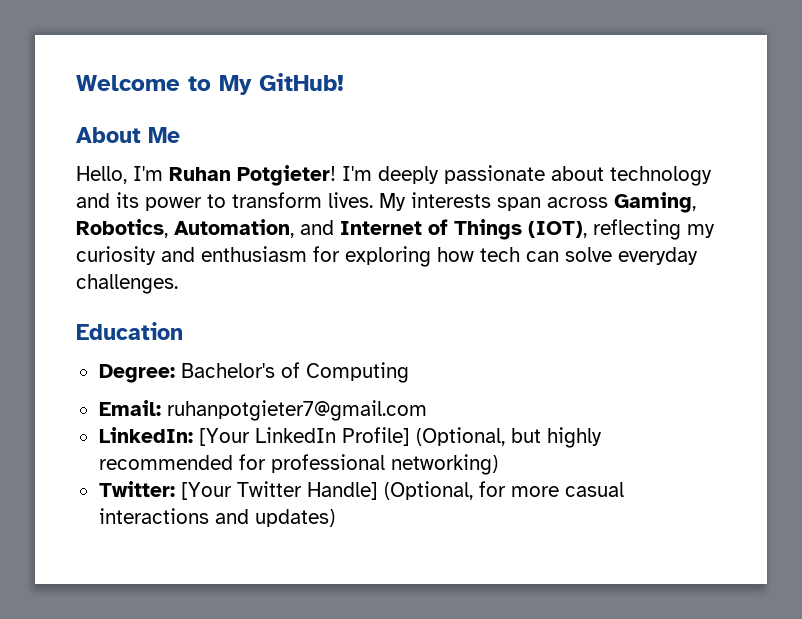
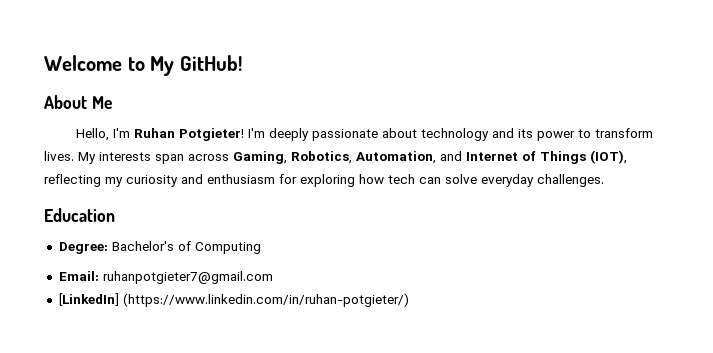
- LinkedIn: [Your LinkedIn Profile] (Optional, but highly recommended for professional networking)
- Twitter: [Your Twitter Handle] (Optional, for more casual interactions and updates)
+ [LinkedIn] (https://www.linkedin.com/in/ruhan-potgieter/)

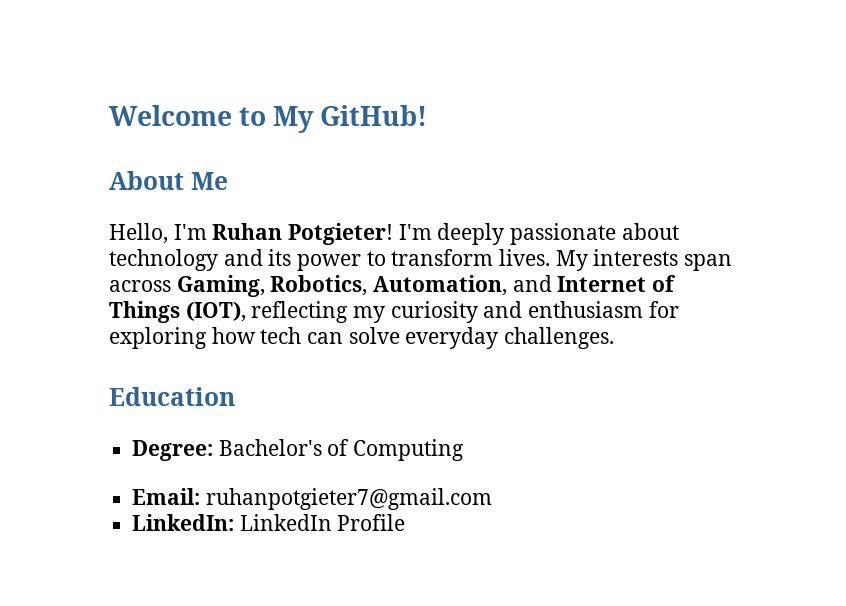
- [LinkedIn] (https://www.linkedin.com/in/ruhan-potgieter/)
+ LinkedIn: LinkedIn Profile

